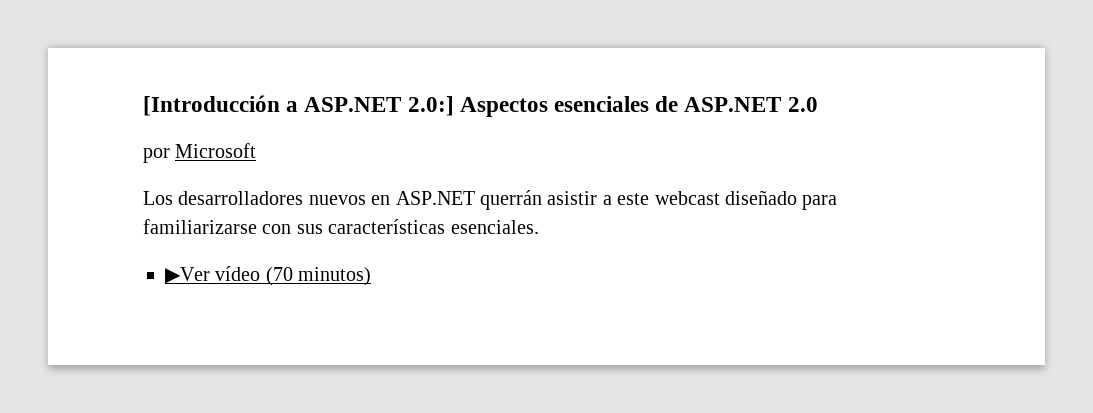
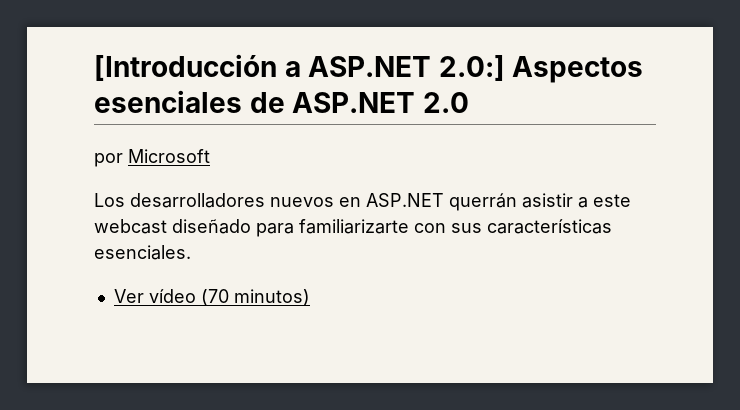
- Los desarrolladores nuevos en ASP.NET querrán asistir a este webcast diseñado para familiarizarse con sus características esenciales.
+ Los desarrolladores nuevos en ASP.NET querrán asistir a este webcast diseñado para familiarizarte con sus características esenciales.
- ▶Ver vídeo (70 minutos)
+ Ver vídeo (70 minutos)

